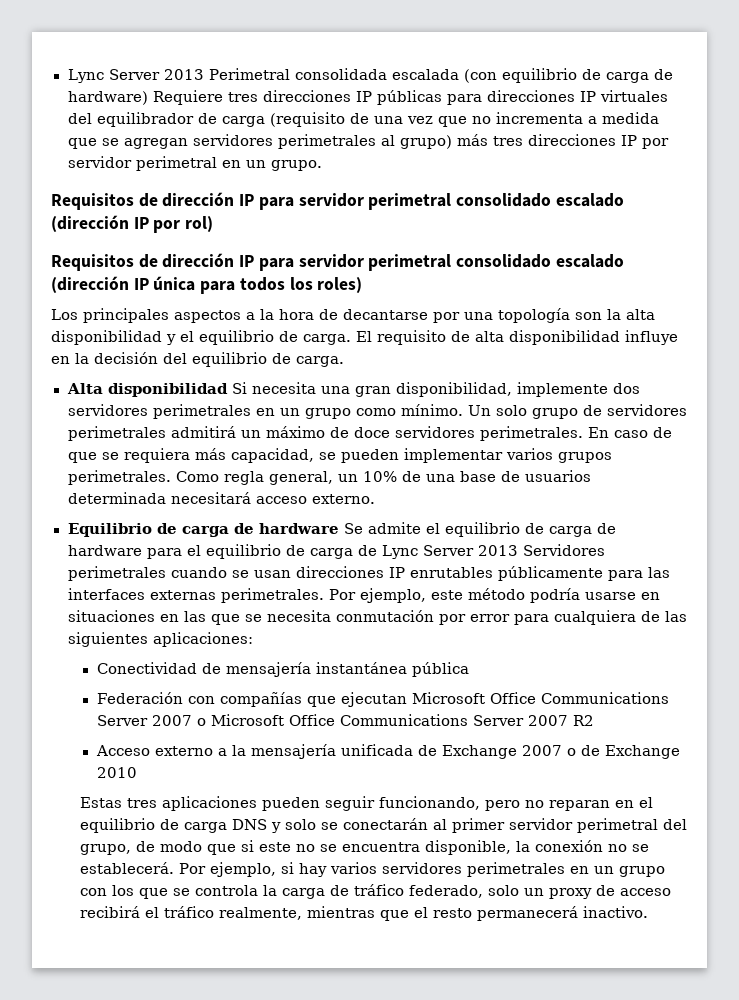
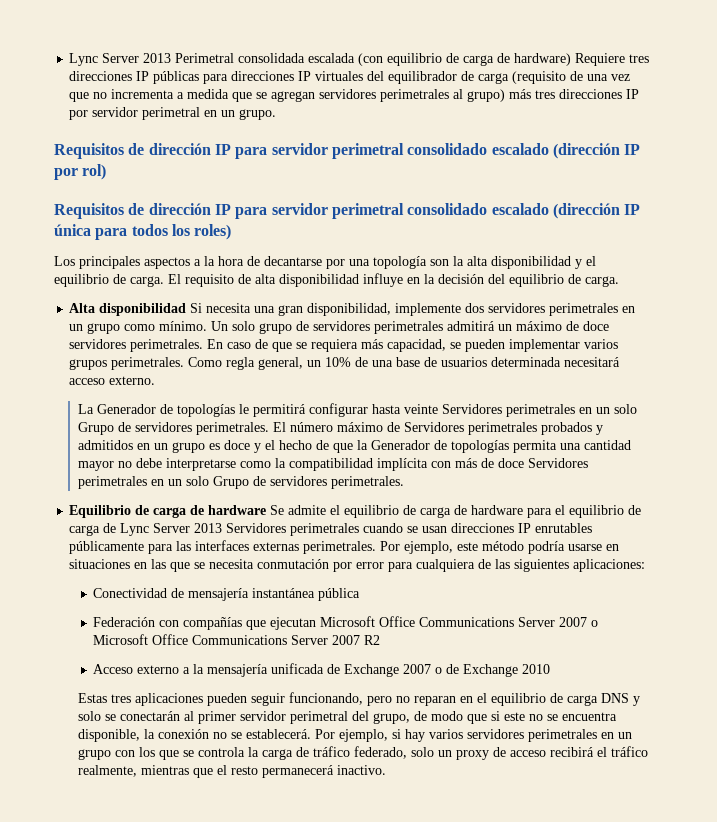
+ La Generador de topologías le permitirá configurar hasta veinte Servidores perimetrales en un solo Grupo de servidores perimetrales. El número máximo de Servidores perimetrales probados y admitidos en un grupo es doce y el hecho de que la Generador de topologías permita una cantidad mayor no debe interpretarse como la compatibilidad implícita con más de doce Servidores perimetrales en un solo Grupo de servidores perimetrales.

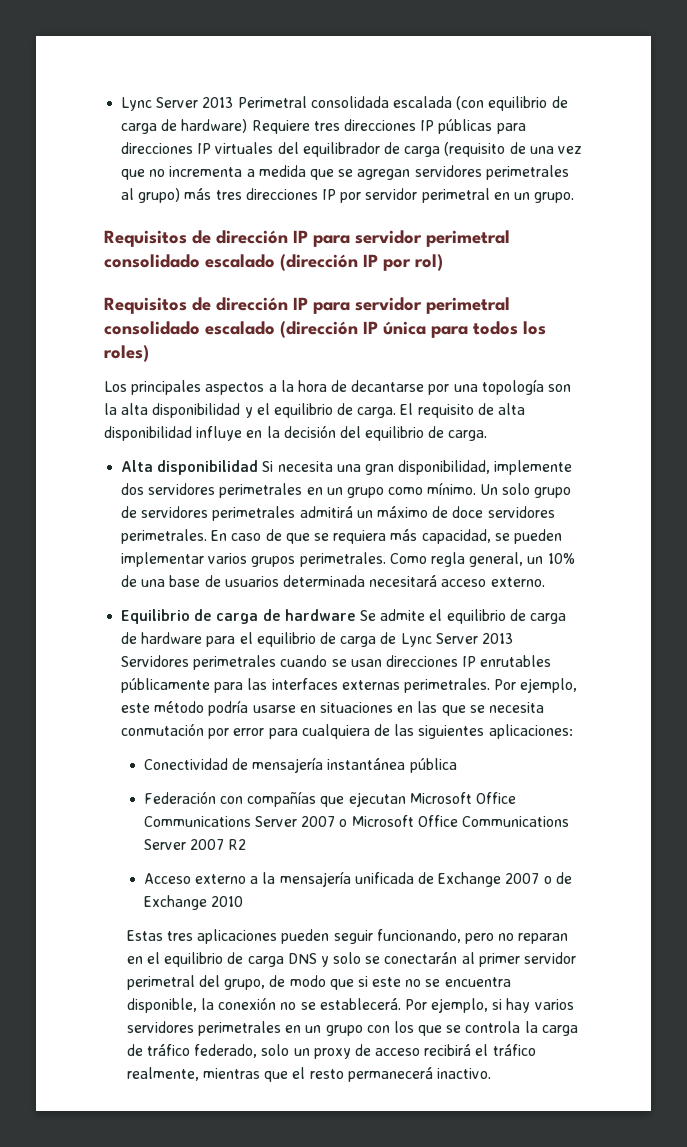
- La Generador de topologías le permitirá configurar hasta veinte Servidores perimetrales en un solo Grupo de servidores perimetrales. El número máximo de Servidores perimetrales probados y admitidos en un grupo es doce y el hecho de que la Generador de topologías permita una cantidad mayor no debe interpretarse como la compatibilidad implícita con más de doce Servidores perimetrales en un solo Grupo de servidores perimetrales.

